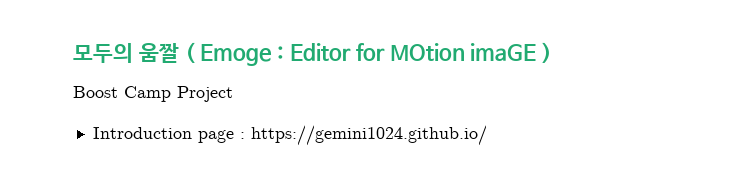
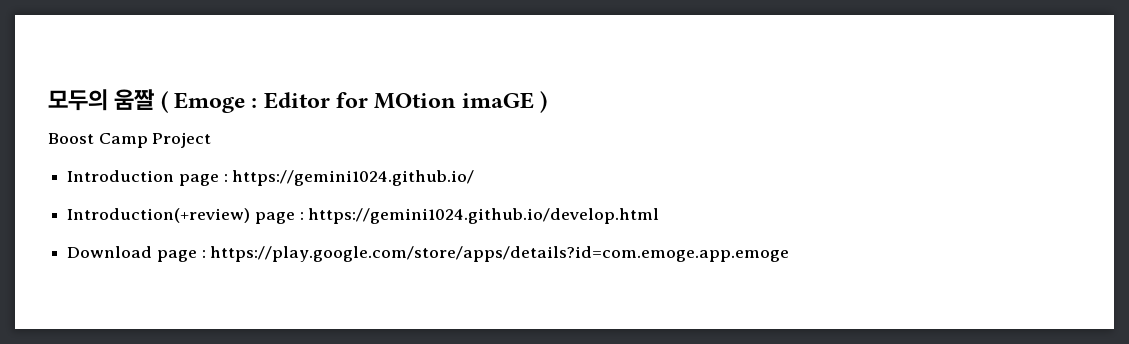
+ Introduction(+review) page : https://gemini1024.github.io/develop.html
+ Download page : https://play.google.com/store/apps/details?id=com.emoge.app.emoge

